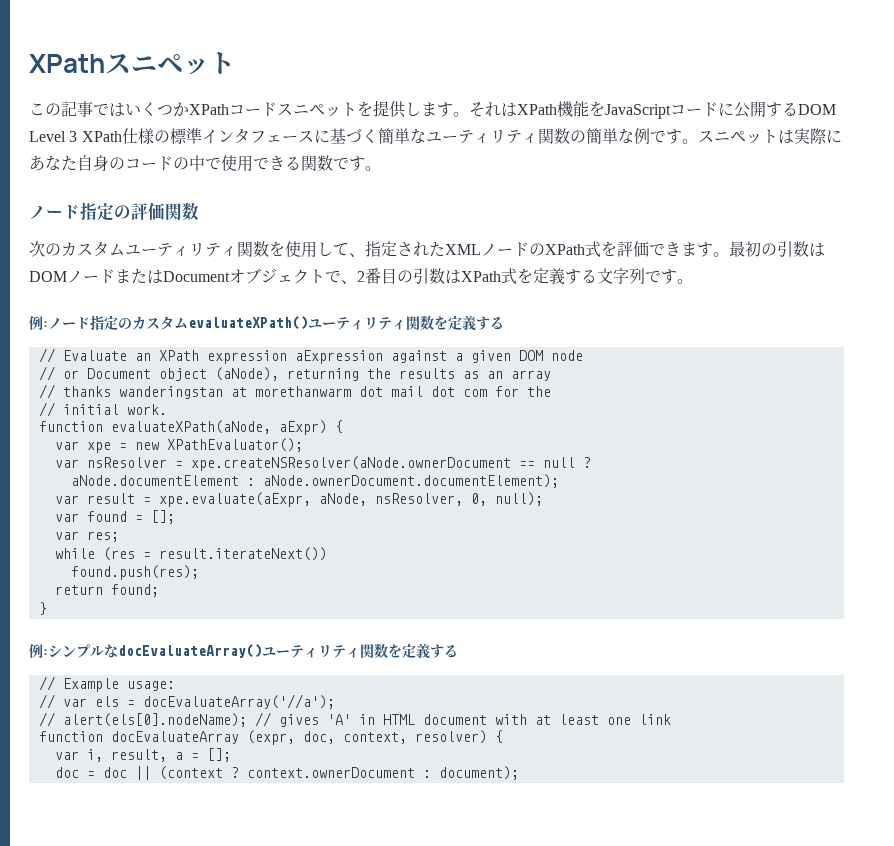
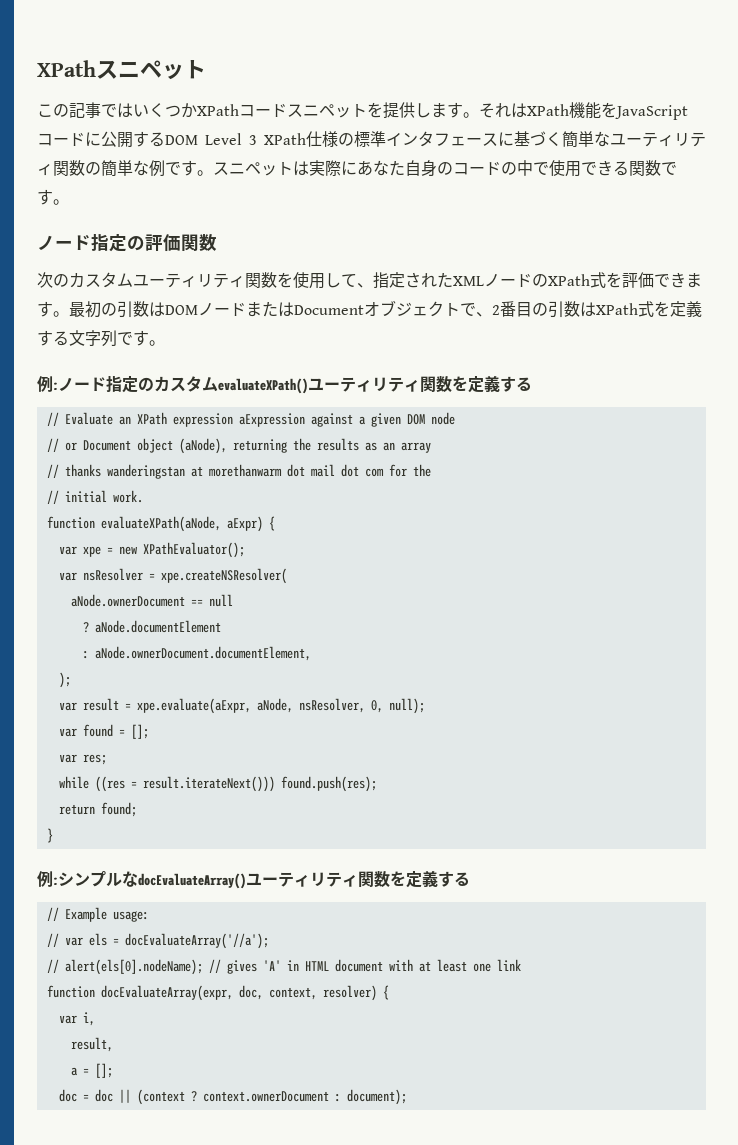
- var nsResolver = xpe.createNSResolver(aNode.ownerDocument == null ?
- aNode.documentElement : aNode.ownerDocument.documentElement);
+ var nsResolver = xpe.createNSResolver(
+ aNode.ownerDocument == null
+ ? aNode.documentElement
+ : aNode.ownerDocument.documentElement,
+ );
- while (res = result.iterateNext())
- found.push(res);
+ while ((res = result.iterateNext())) found.push(res);
- function docEvaluateArray (expr, doc, context, resolver) {
+ function docEvaluateArray(expr, doc, context, resolver) {
- var i, result, a = [];
+ var i,
+ result,
+ a = [];

